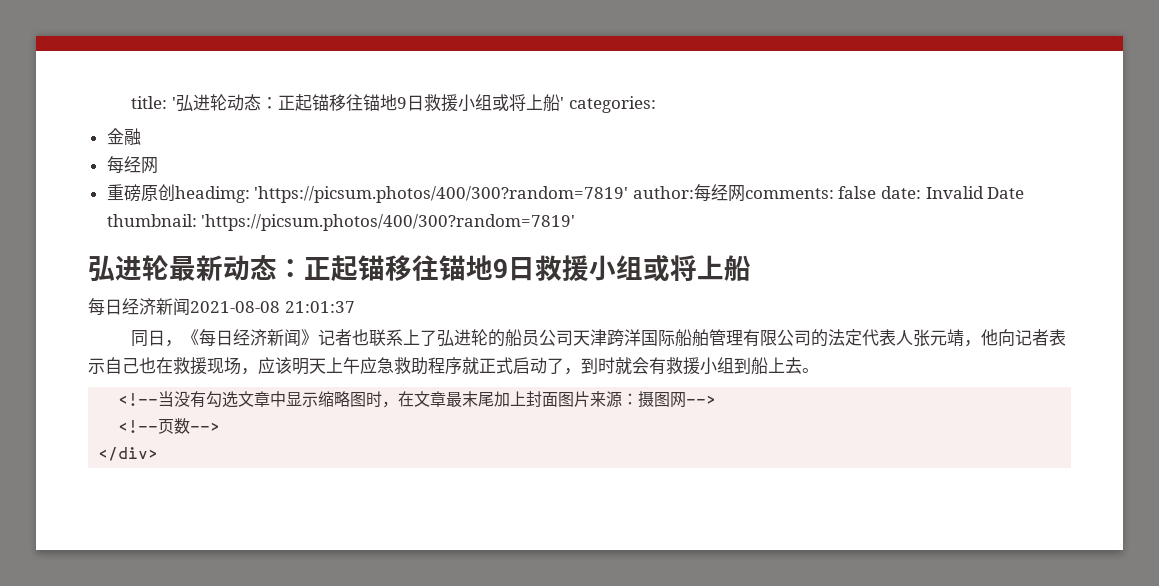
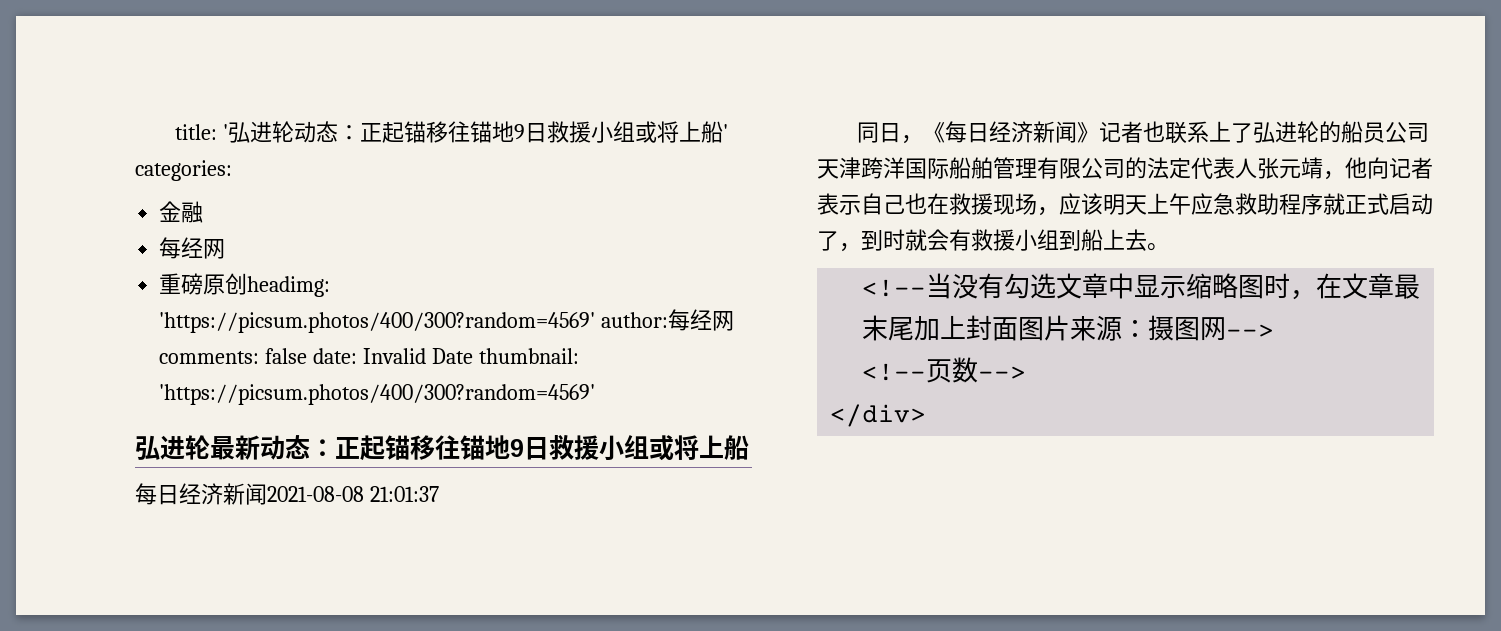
- 重磅原创headimg: 'https://picsum.photos/400/300?random=7819' author:每经网comments: false date: Invalid Date thumbnail: 'https://picsum.photos/400/300?random=7819'
+ 重磅原创headimg: 'https://picsum.photos/400/300?random=4569' author:每经网comments: false date: Invalid Date thumbnail: 'https://picsum.photos/400/300?random=4569'

